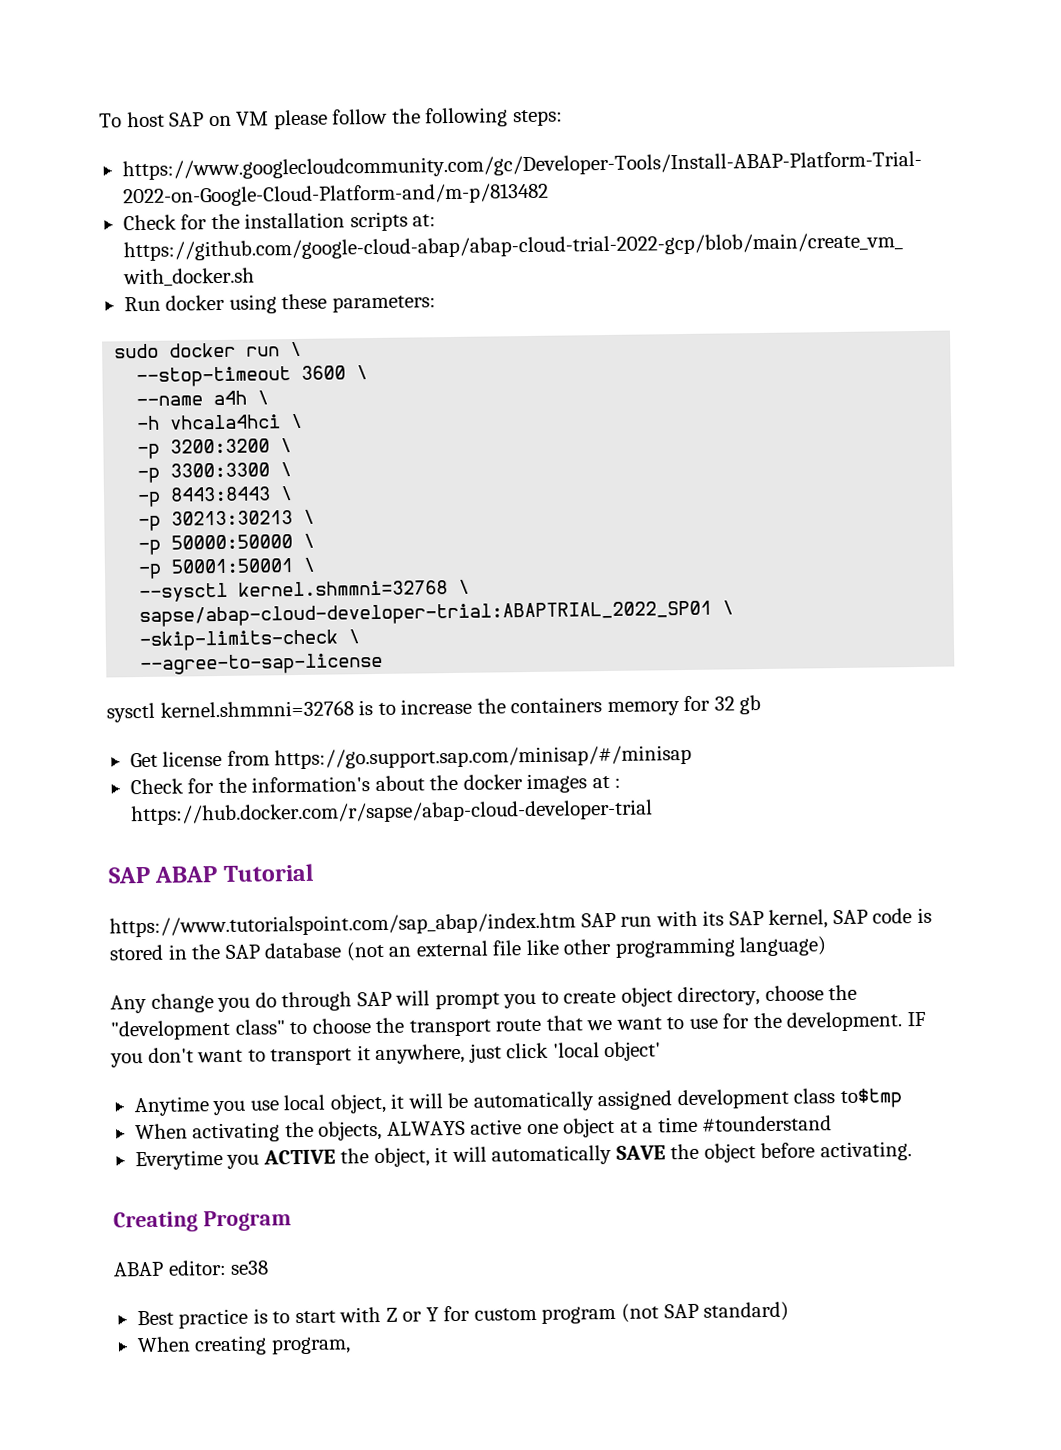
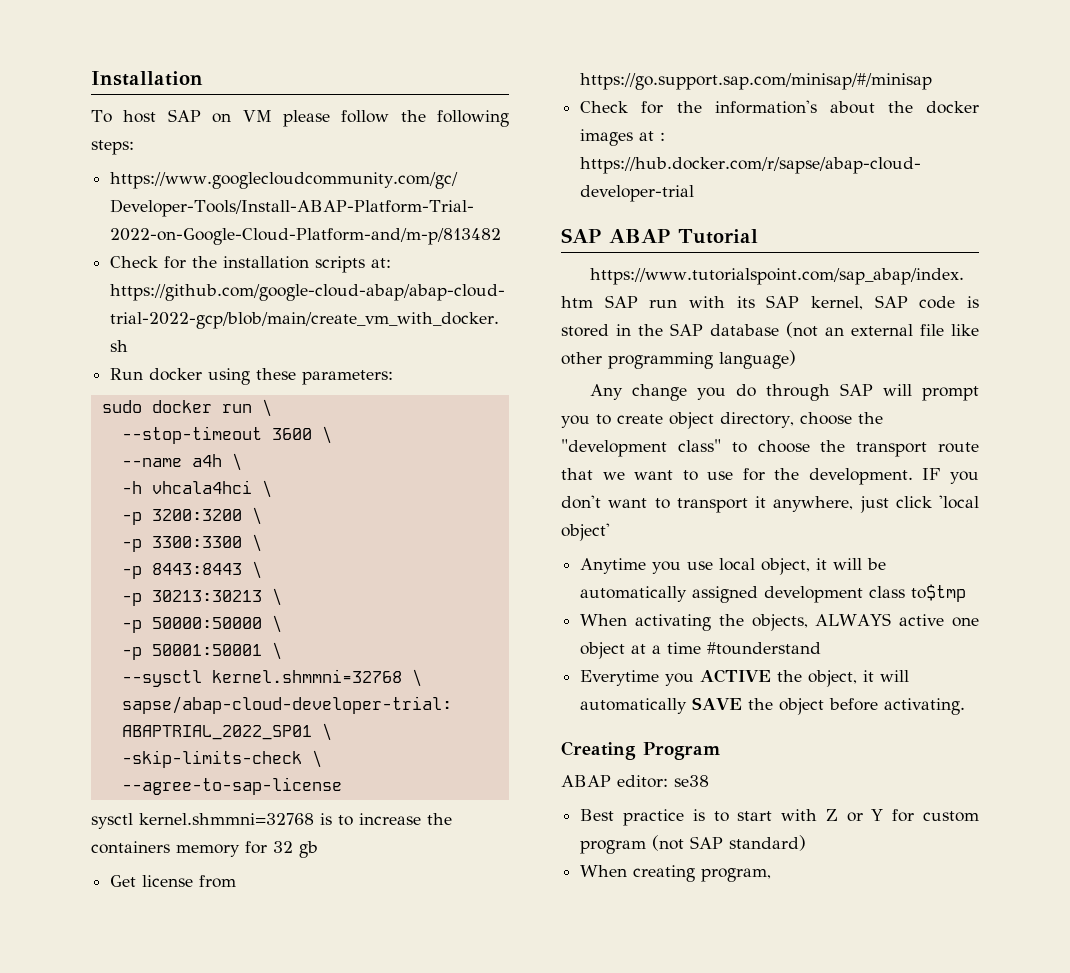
+ Installation

